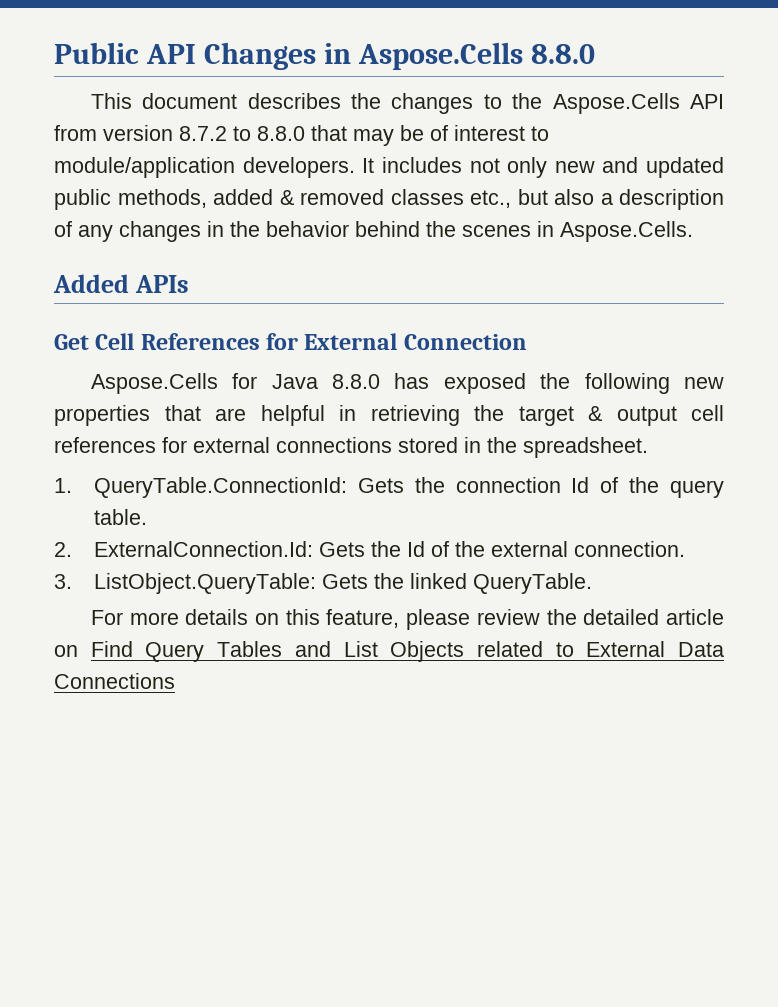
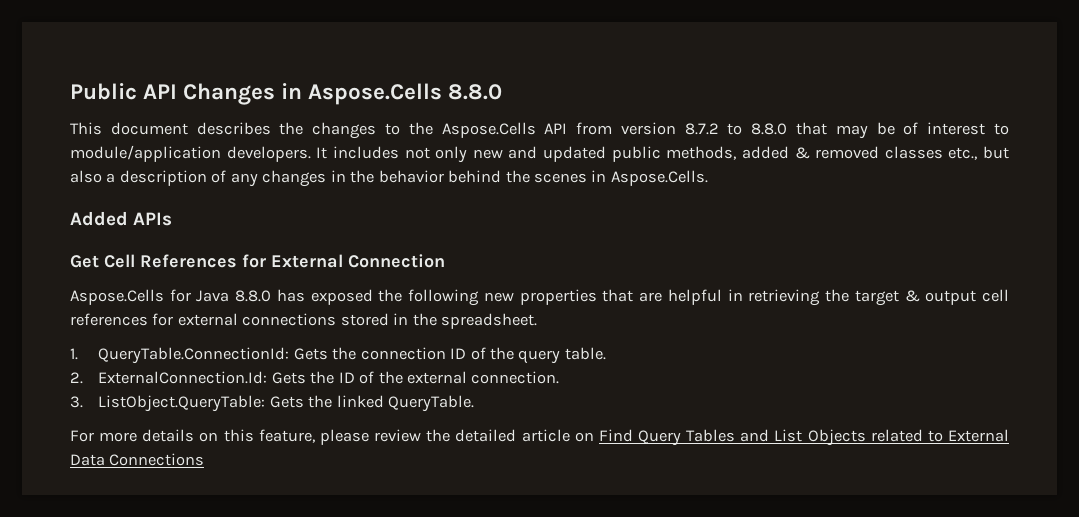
- 1. QueryTable.ConnectionId: Gets the connection Id of the query table.
+ 1. QueryTable.ConnectionId: Gets the connection ID of the query table.
- 2. ExternalConnection.Id: Gets the Id of the external connection.
+ 2. ExternalConnection.Id: Gets the ID of the external connection.

